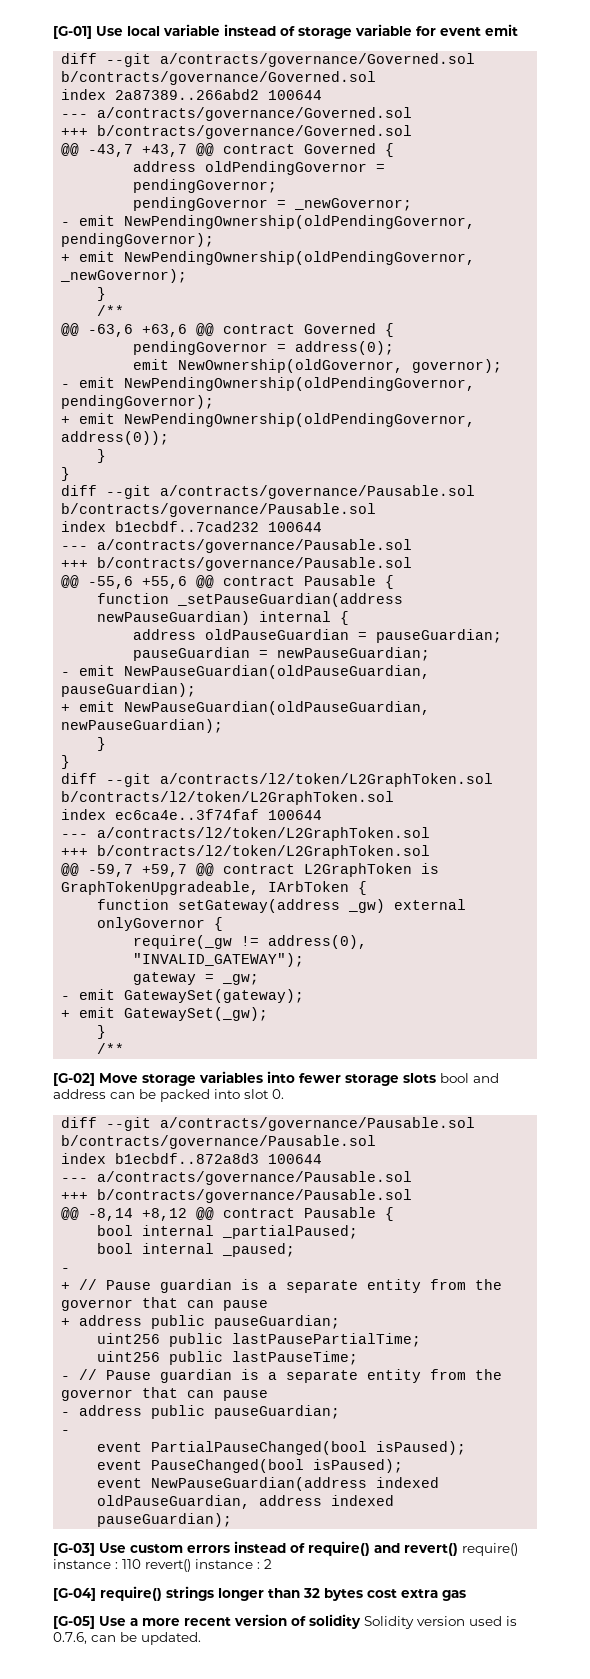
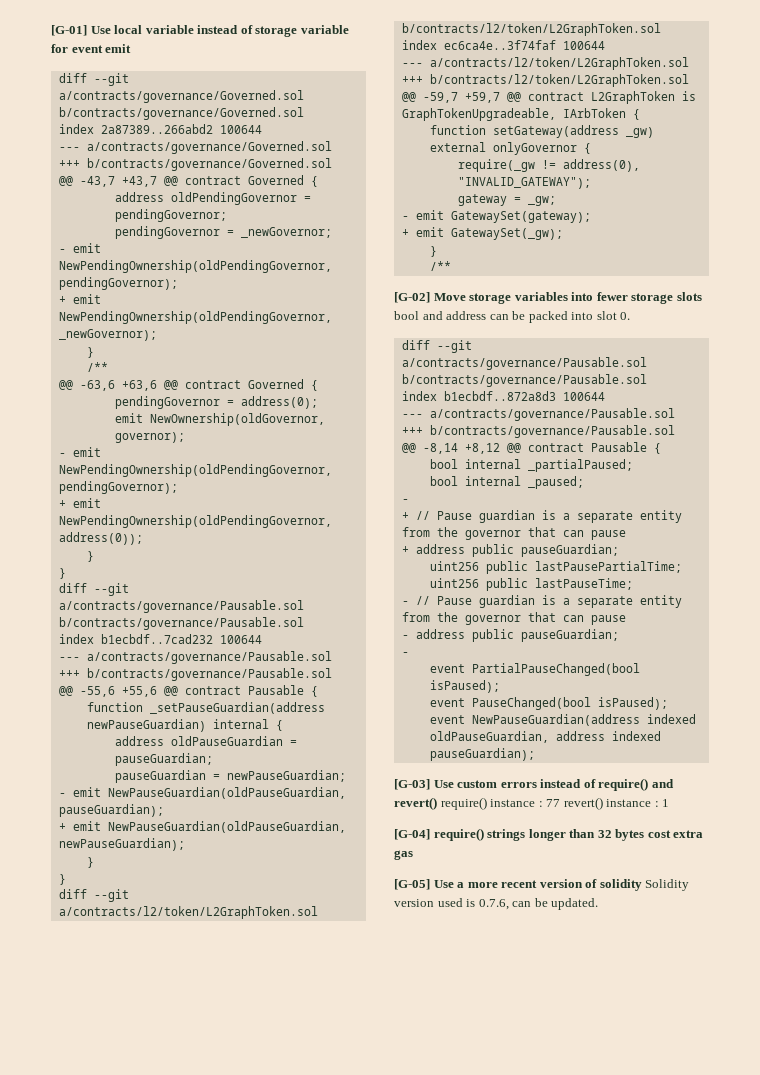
- [G-03] Use custom errors instead of require() and revert() require() instance : 110 revert() instance : 2
+ [G-03] Use custom errors instead of require() and revert() require() instance : 77 revert() instance : 1

